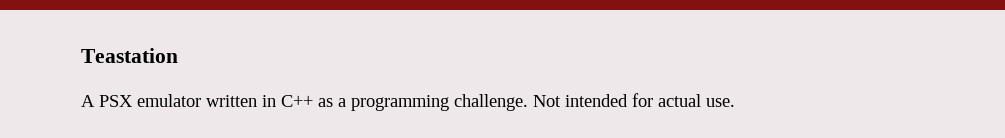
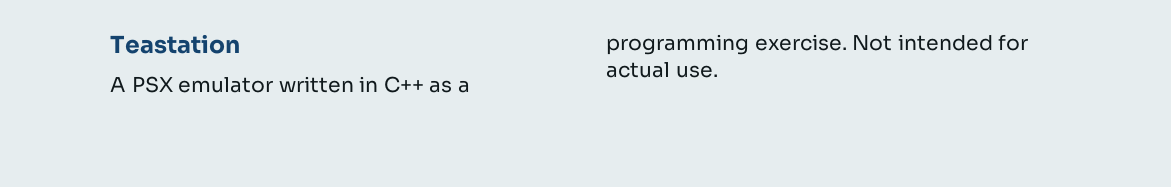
- A PSX emulator written in C++ as a programming challenge.
+ A PSX emulator written in C++ as a programming exercise.

